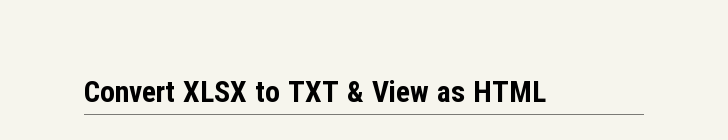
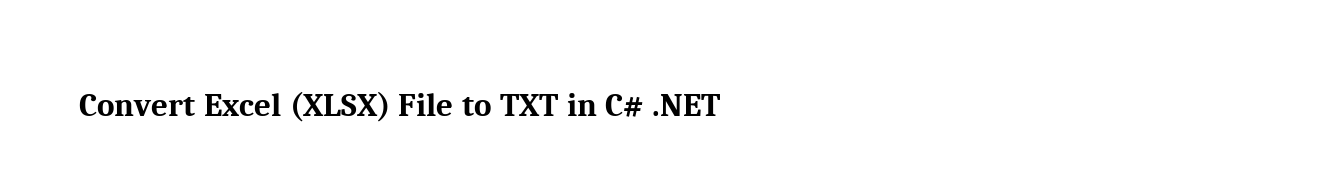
- Convert XLSX to TXT & View as HTML
+ Convert Excel (XLSX) File to TXT in C# .NET

